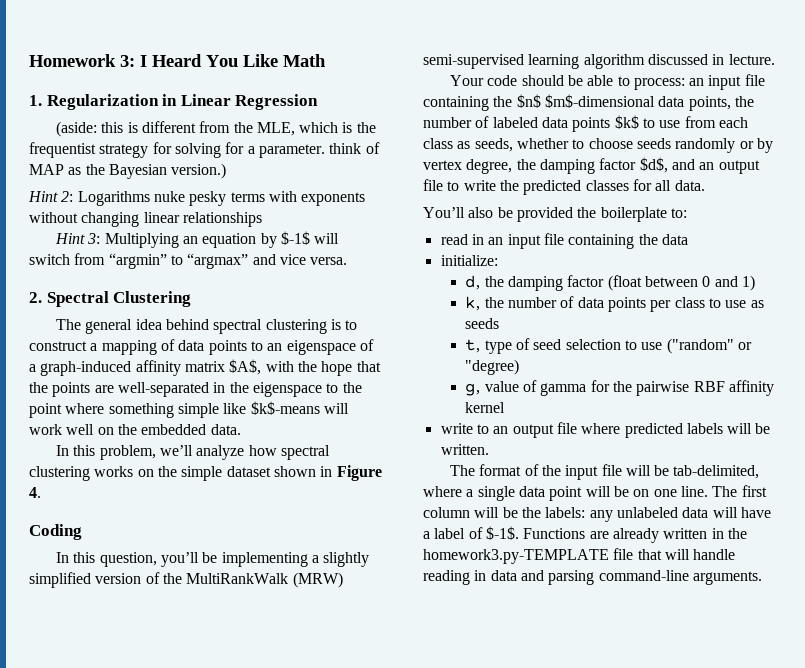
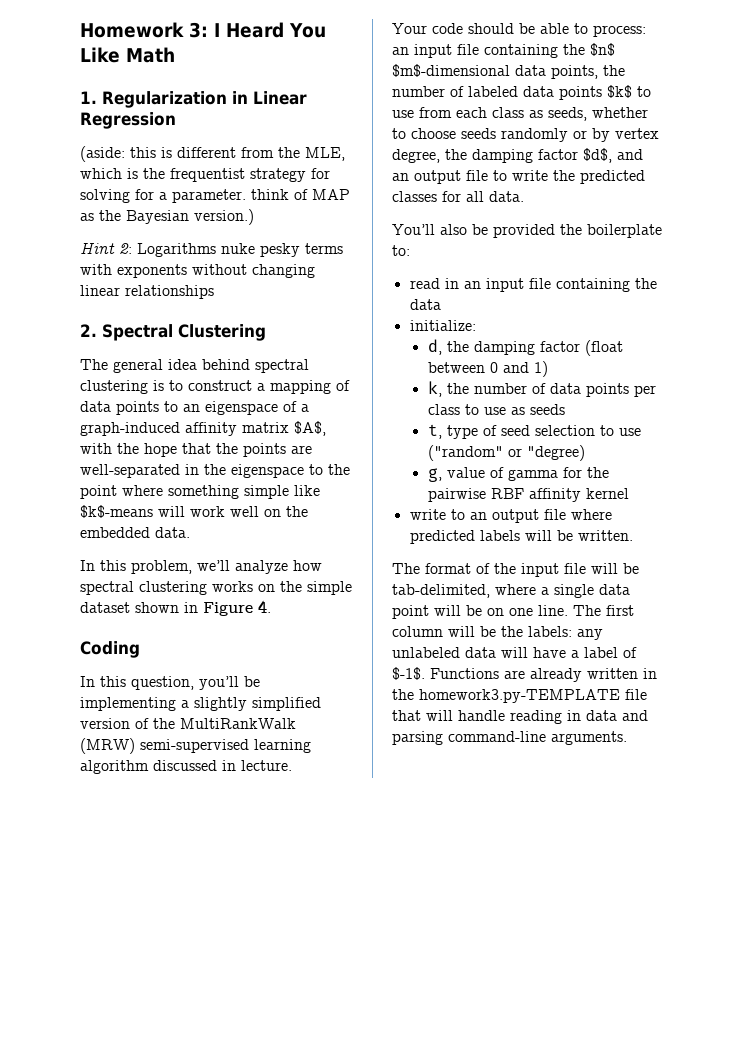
- Hint 3: Multiplying an equation by $-1$ will switch from “argmin” to “argmax” and vice versa.

